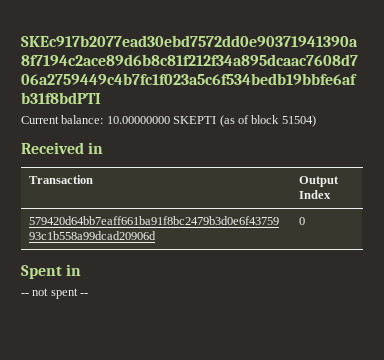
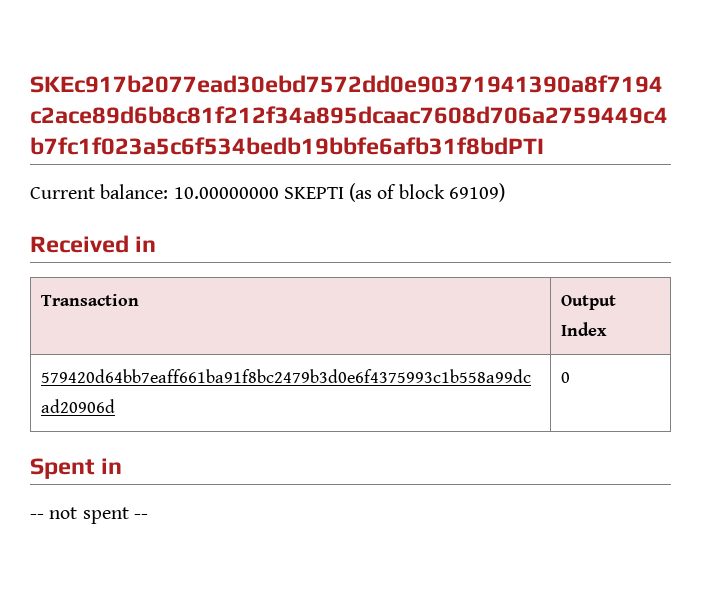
- Current balance: 10.00000000 SKEPTI (as of block 51504)
+ Current balance: 10.00000000 SKEPTI (as of block 69109)

